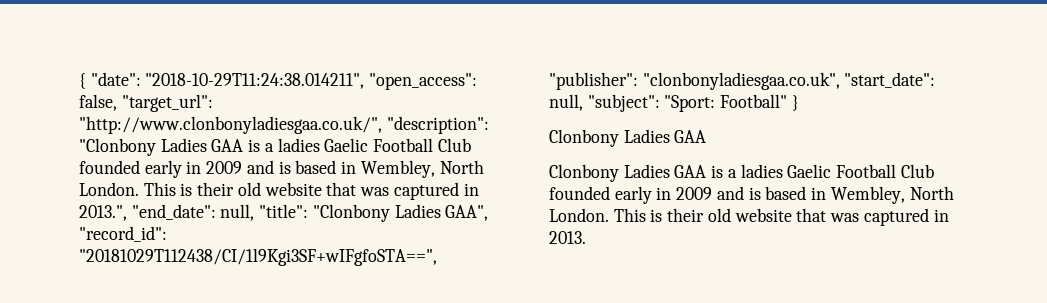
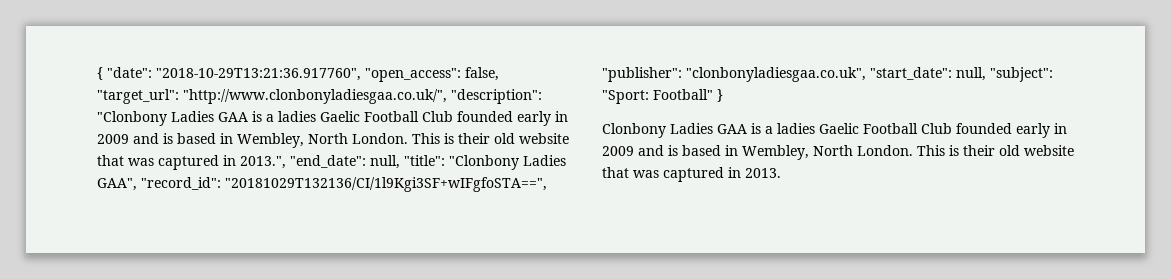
- { "date": "2018-10-29T11:24:38.014211", "open_access": false, "target_url": "http://www.clonbonyladiesgaa.co.uk/", "description": "Clonbony Ladies GAA is a ladies Gaelic Football Club founded early in 2009 and is based in Wembley, North London.
+ { "date": "2018-10-29T13:21:36.917760", "open_access": false, "target_url": "http://www.clonbonyladiesgaa.co.uk/", "description": "Clonbony Ladies GAA is a ladies Gaelic Football Club founded early in 2009 and is based in Wembley, North London.
- This is their old website that was captured in 2013.", "end_date": null, "title": "Clonbony Ladies GAA", "record_id": "20181029T112438/CI/1l9Kgi3SF+wIFgfoSTA==", "publisher": "clonbonyladiesgaa.co.uk", "start_date": null, "subject": "Sport: Football" }
- Clonbony Ladies GAA
+ This is their old website that was captured in 2013.", "end_date": null, "title": "Clonbony Ladies GAA", "record_id": "20181029T132136/CI/1l9Kgi3SF+wIFgfoSTA==", "publisher": "clonbonyladiesgaa.co.uk", "start_date": null, "subject": "Sport: Football" }

